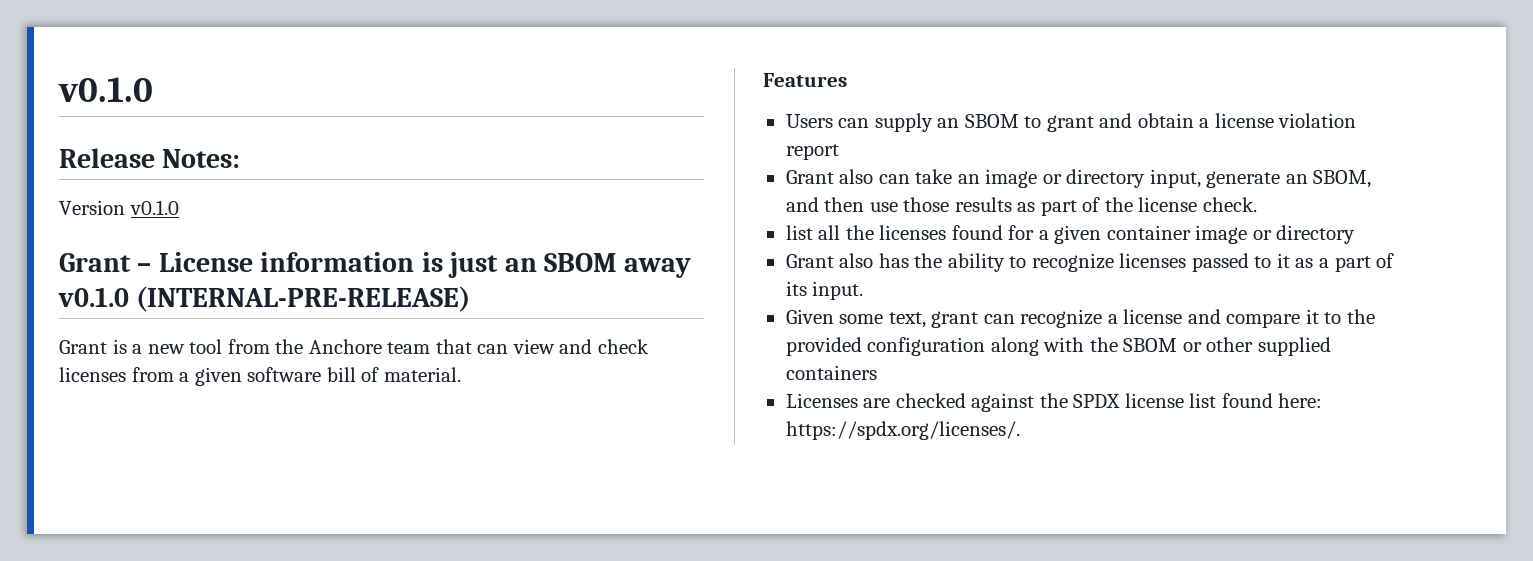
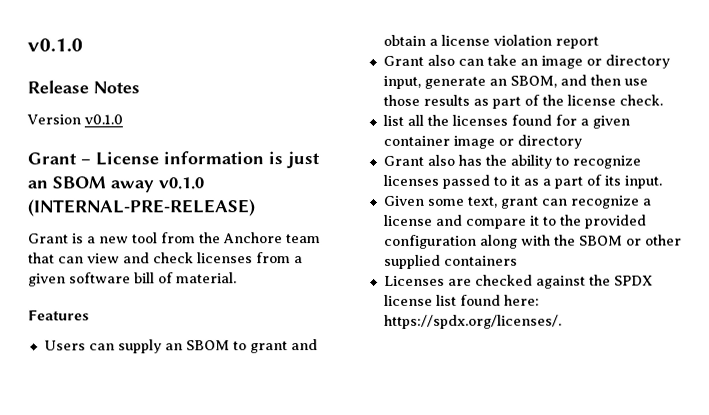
- Release Notes:
+ Release Notes

